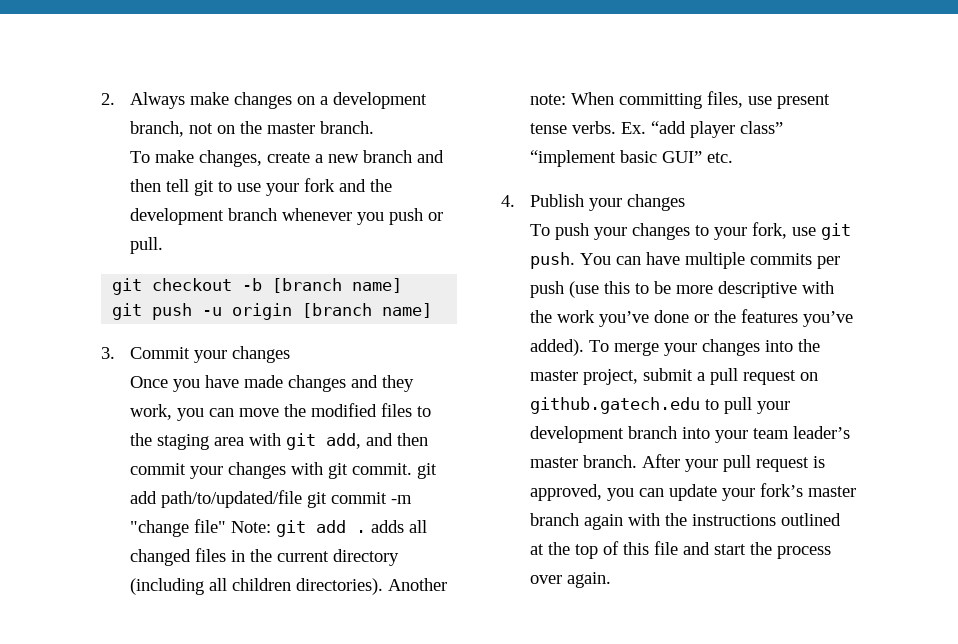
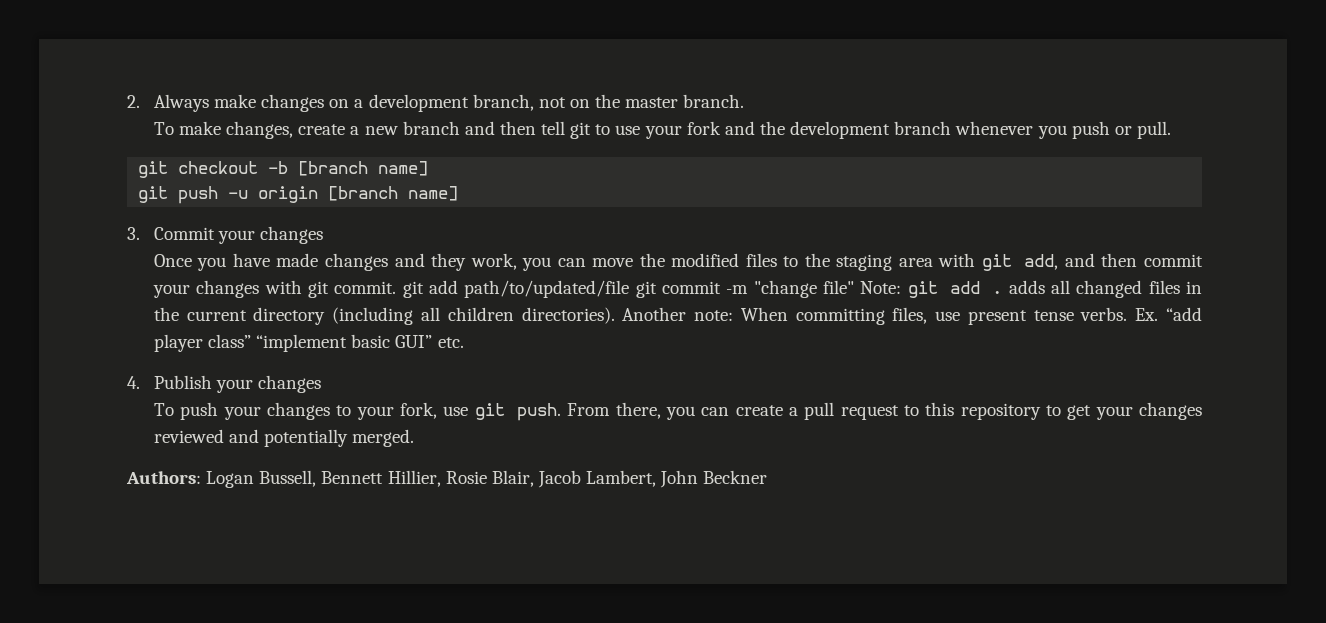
- You can have multiple commits per push (use this to be more descriptive with the work you’ve done or the features you’ve added). To merge your changes into the master project, submit a pull request on github.gatech.edu to pull your development branch into your team leader’s master branch. After your pull request is approved, you can update your fork’s master branch again with the instructions outlined at the top of this file and start the process over again.
+ From there, you can create a pull request to this repository to get your changes reviewed and potentially merged.
+ Authors: Logan Bussell, Bennett Hillier, Rosie Blair, Jacob Lambert, John Beckner

